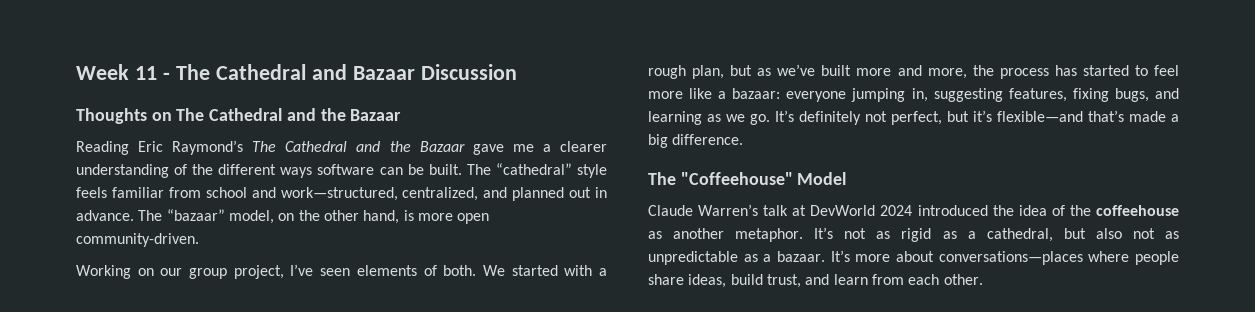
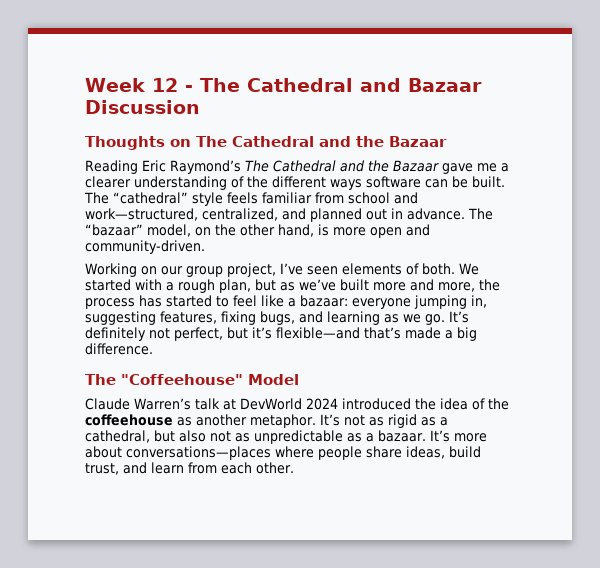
- Week 11 - The Cathedral and Bazaar Discussion
+ Week 12 - The Cathedral and Bazaar Discussion
- The “bazaar” model, on the other hand, is more open community-driven.
+ The “bazaar” model, on the other hand, is more open and community-driven.
- We started with a rough plan, but as we’ve built more and more, the process has started to feel more like a bazaar: everyone jumping in, suggesting features, fixing bugs, and learning as we go.
+ We started with a rough plan, but as we’ve built more and more, the process has started to feel like a bazaar: everyone jumping in, suggesting features, fixing bugs, and learning as we go.

